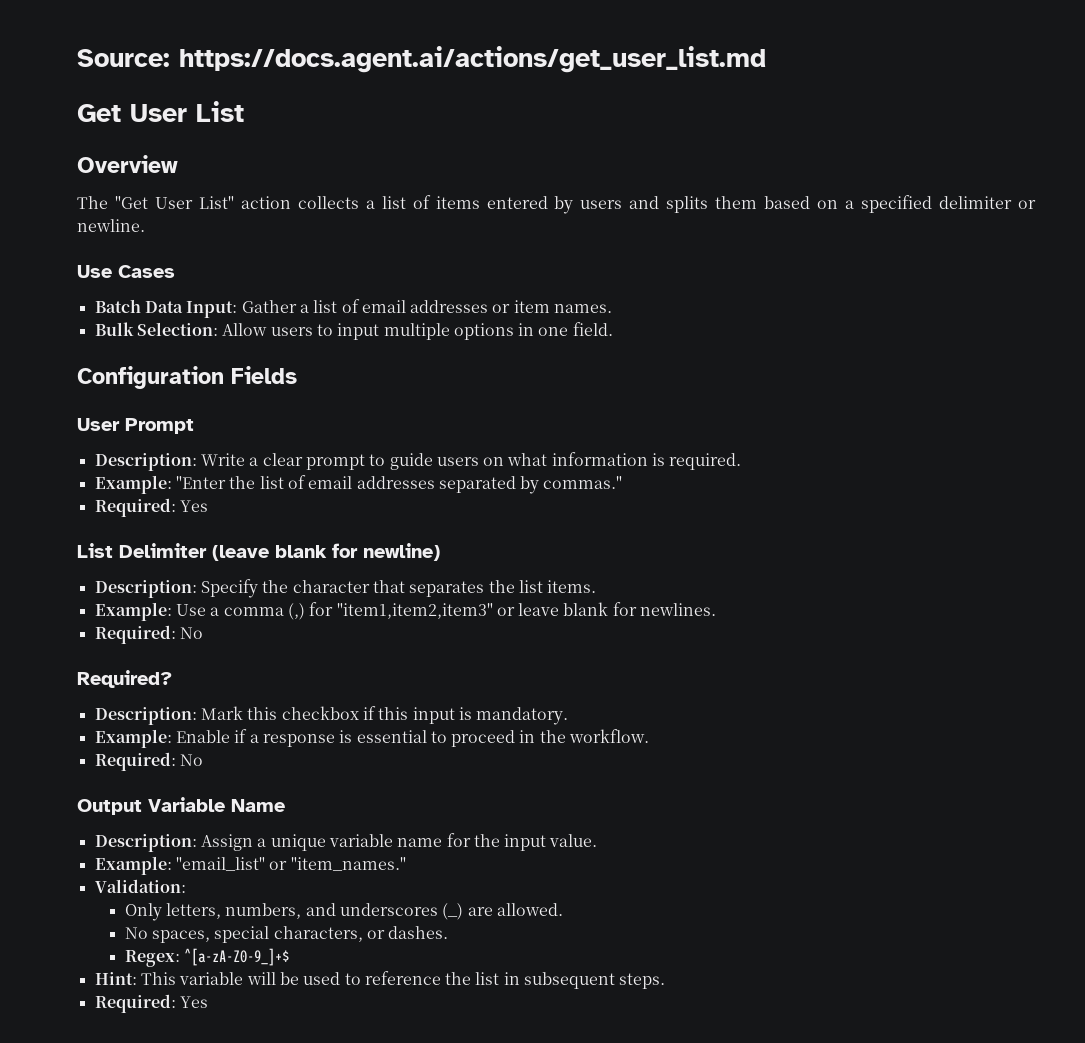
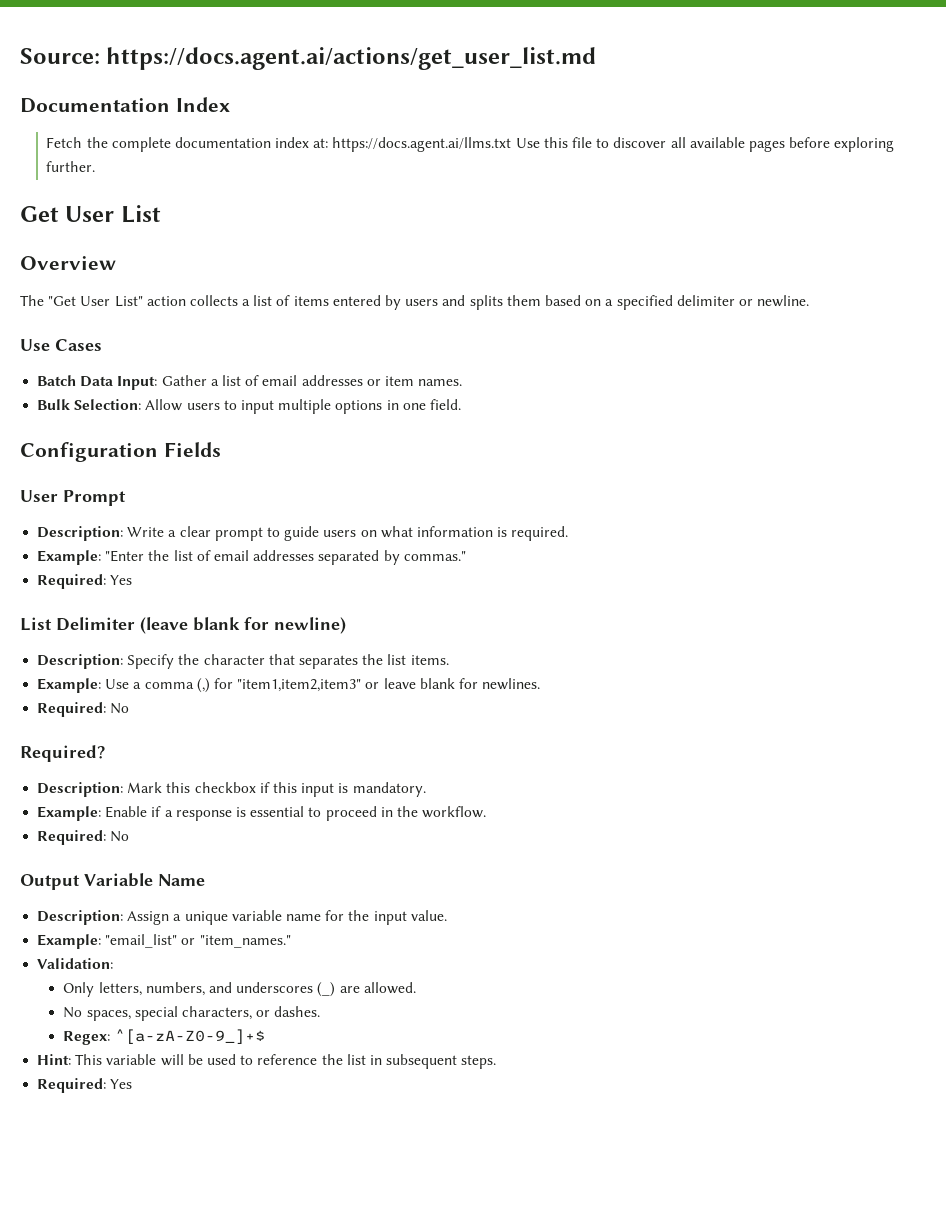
+ Documentation Index
+ Fetch the complete documentation index at: https://docs.agent.ai/llms.txt Use this file to discover all available pages before exploring further.

